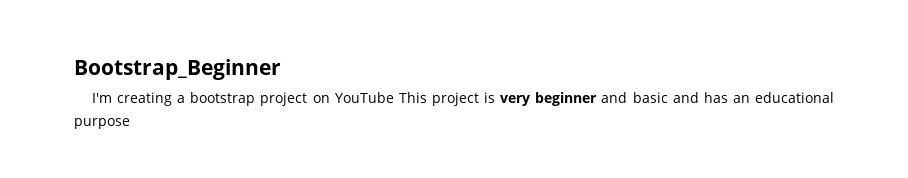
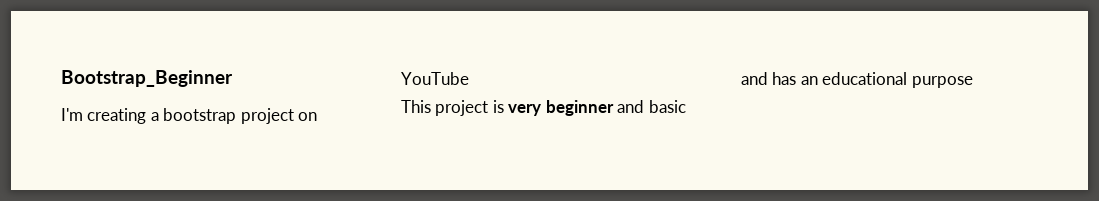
- I'm creating a bootstrap project on YouTube This project is very beginner and basic and has an educational purpose
+ I'm creating a bootstrap project on YouTube
+ This project is very beginner and basic and has an educational purpose

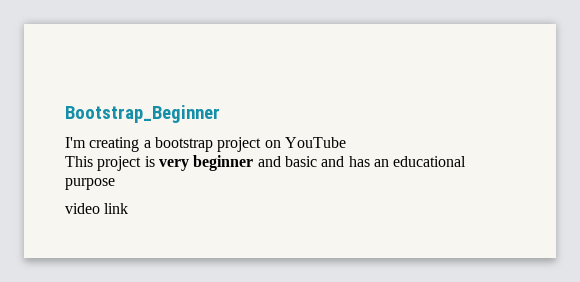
+ video link

